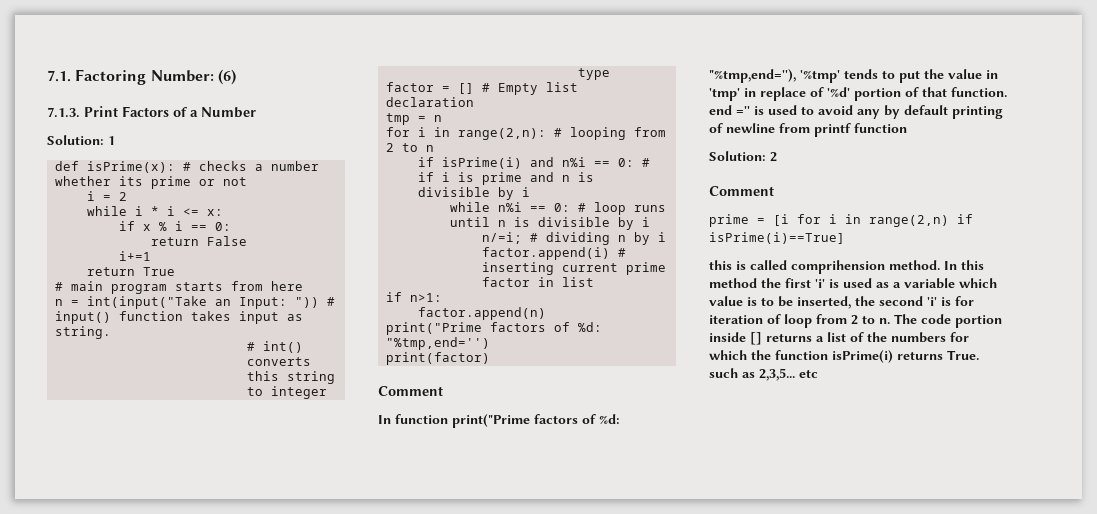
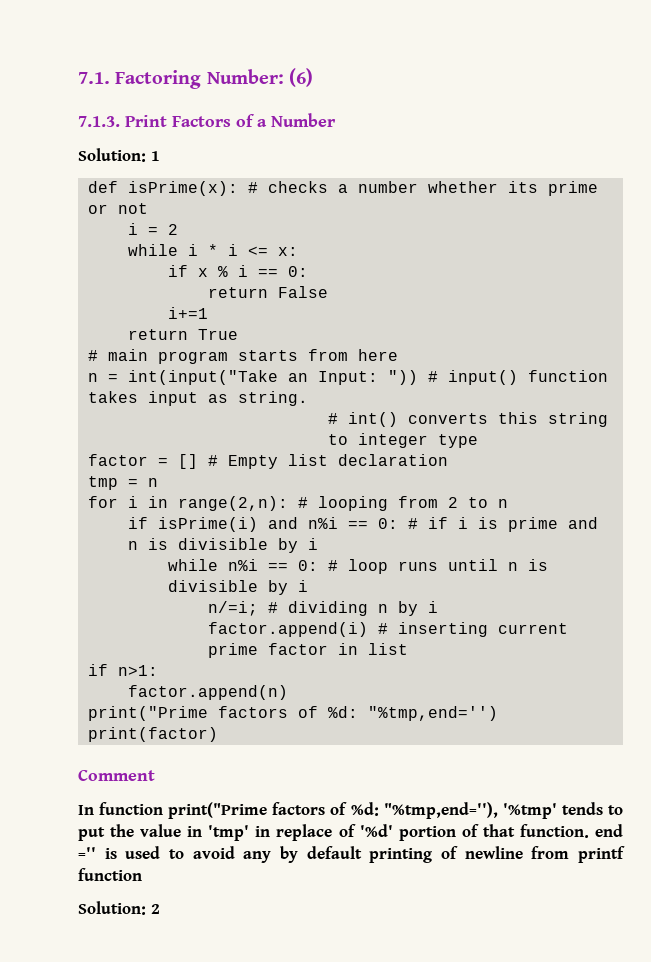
  Solution: 2
- Comment
- prime = [i for i in range(2,n) if isPrime(i)==True]
- this is called comprihension method. In this method the first 'i' is used as a variable which value is to be inserted, the second 'i' is for iteration of loop from 2 to n. The code portion inside [] returns a list of the numbers for which the function isPrime(i) returns True. such as 2,3,5... etc

